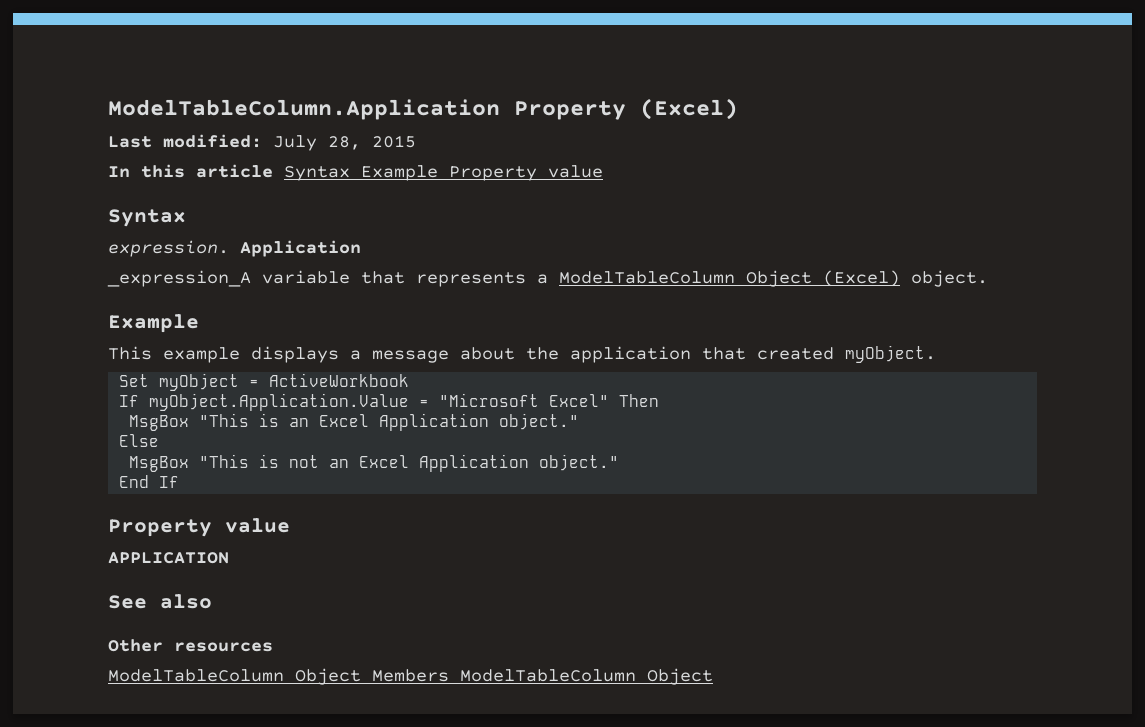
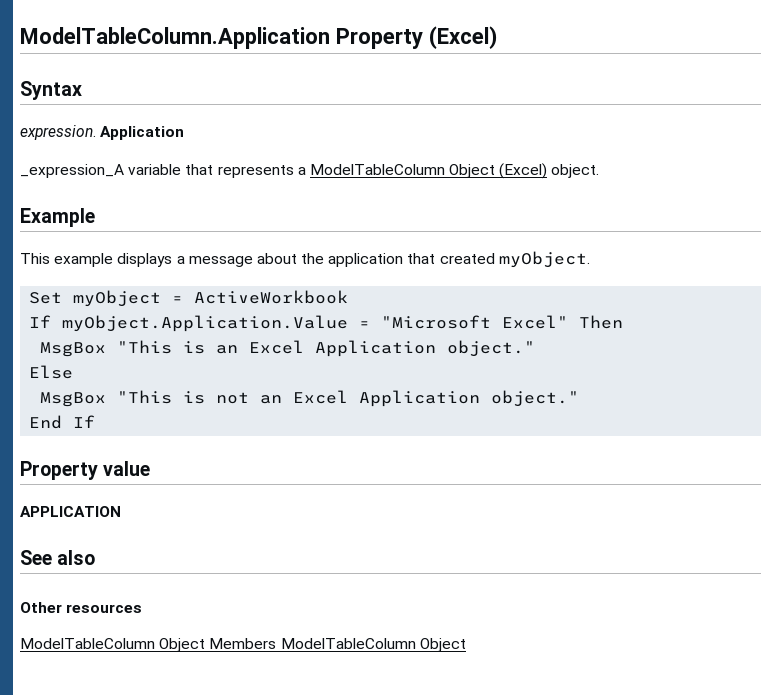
- Last modified: July 28, 2015
- In this article Syntax Example Property value

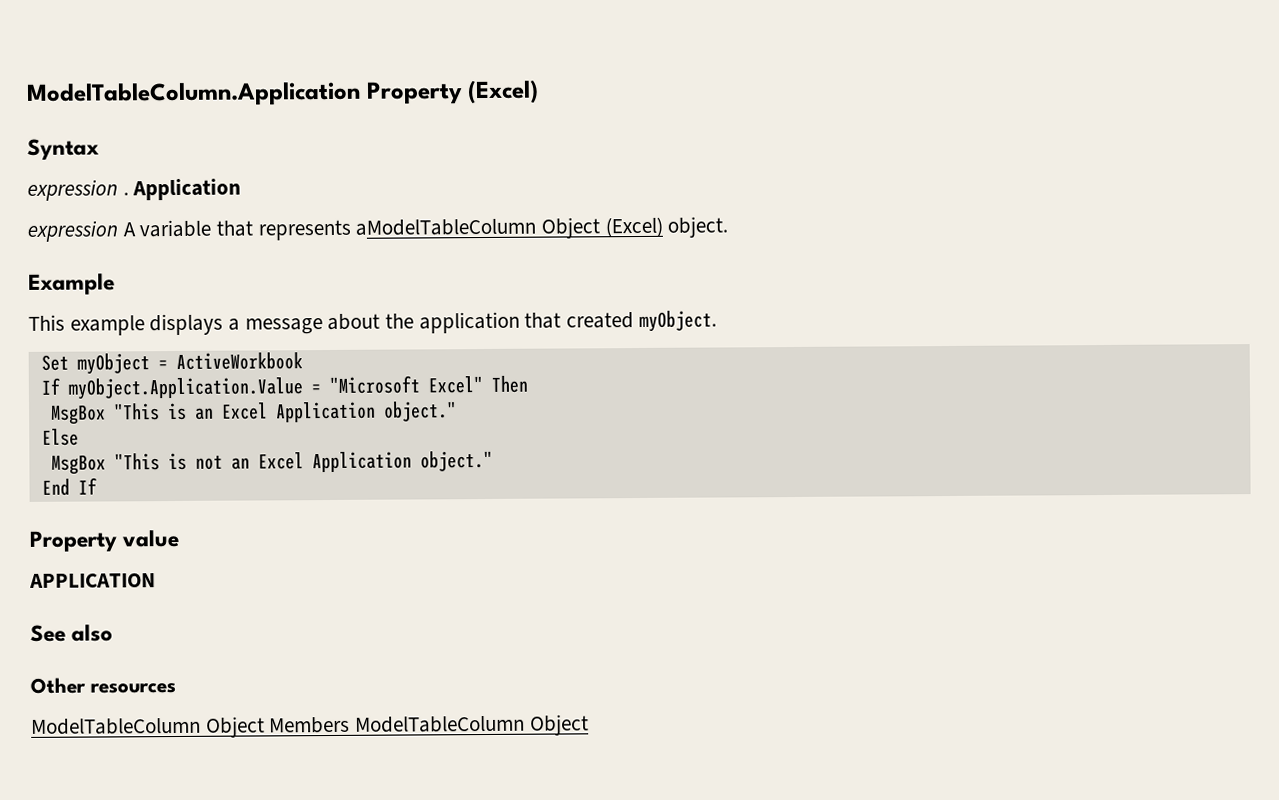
- expression.
+ expression .
- _expression_A variable that represents a ModelTableColumn Object (Excel) object.
+ expression A variable that represents aModelTableColumn Object (Excel) object.

